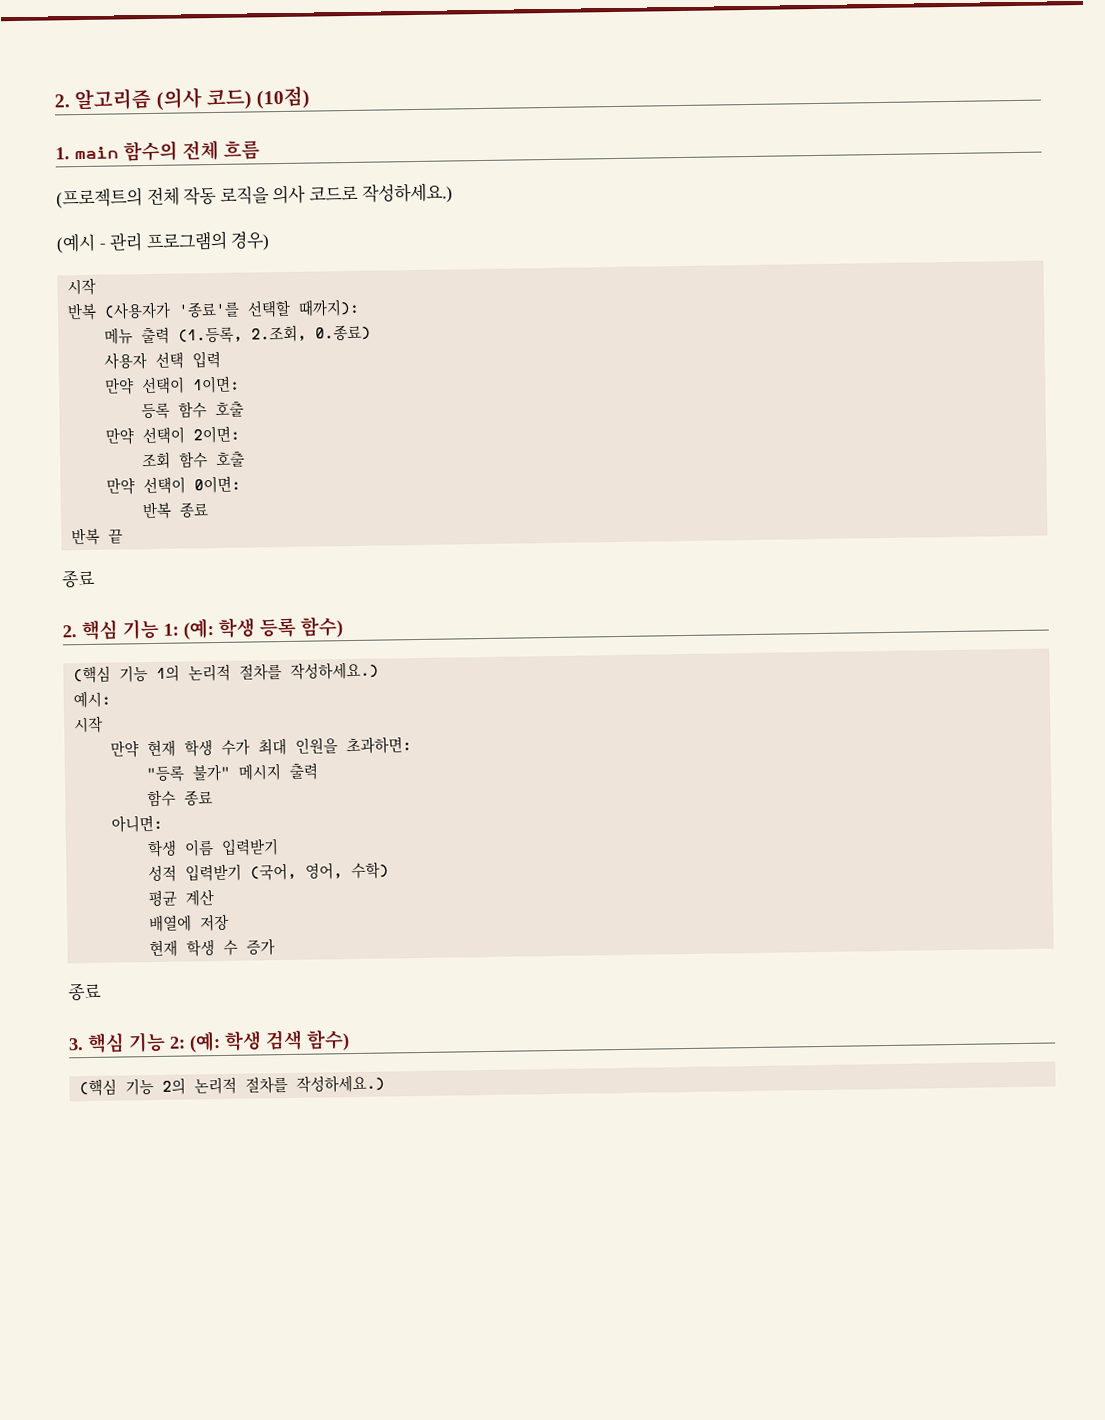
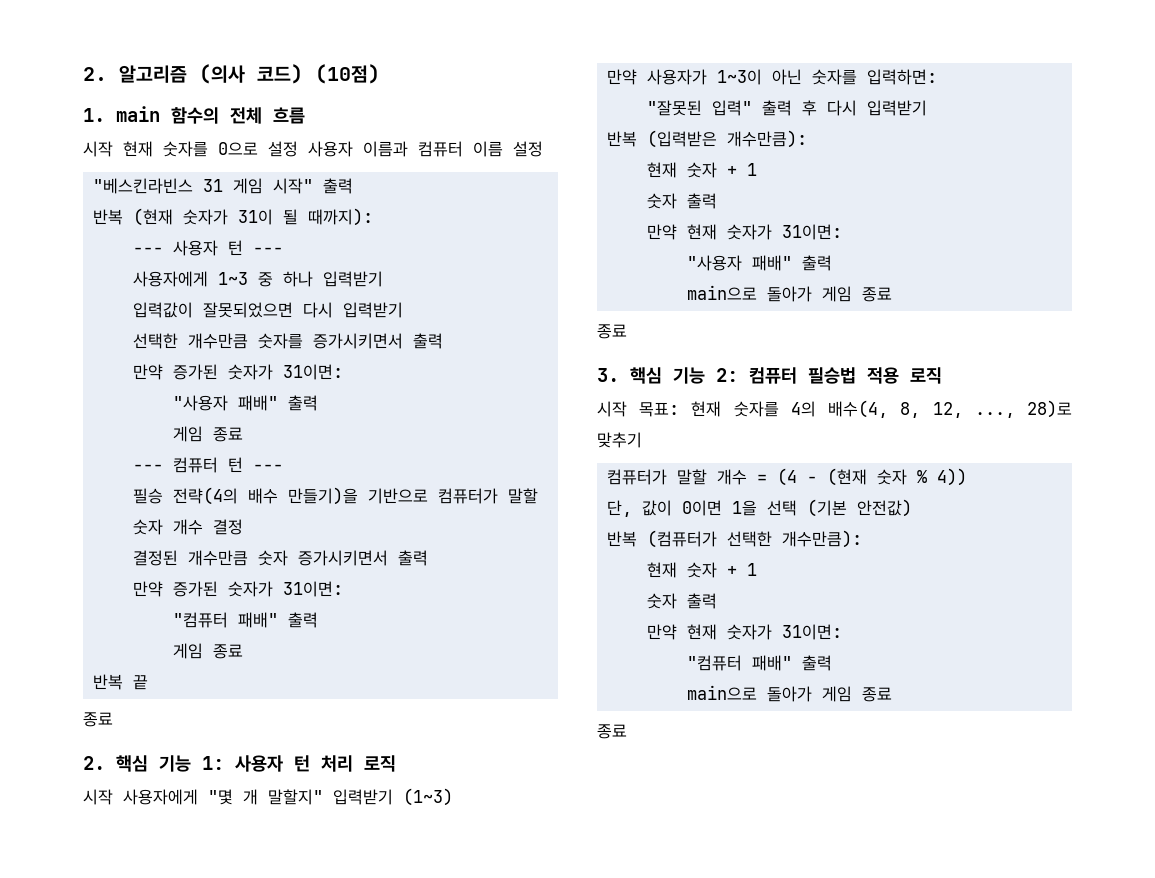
- (프로젝트의 전체 작동 로직을 의사 코드로 작성하세요.)
- (예시 - 관리 프로그램의 경우)
- 시작
- 반복 (사용자가 '종료'를 선택할 때까지):
- 메뉴 출력 (1.등록, 2.조회, 0.종료)
- 사용자 선택 입력
- 만약 선택이 1이면:
- 등록 함수 호출
- 만약 선택이 2이면:
- 조회 함수 호출
- 만약 선택이 0이면:
- 반복 종료
+ 시작 현재 숫자를 0으로 설정 사용자 이름과 컴퓨터 이름 설정
+ "베스킨라빈스 31 게임 시작" 출력
+ 반복 (현재 숫자가 31이 될 때까지):
+ --- 사용자 턴 ---
+ 사용자에게 1~3 중 하나 입력받기
+ 입력값이 잘못되었으면 다시 입력받기
+ 선택한 개수만큼 숫자를 증가시키면서 출력
+ 만약 증가된 숫자가 31이면:
+ "사용자 패배" 출력
+ 게임 종료
+ --- 컴퓨터 턴 ---
+ 필승 전략(4의 배수 만들기)을 기반으로 컴퓨터가 말할 숫자 개수 결정
+ 결정된 개수만큼 숫자 증가시키면서 출력
+ 만약 증가된 숫자가 31이면:
+ "컴퓨터 패배" 출력
+ 게임 종료
- 2. 핵심 기능 1: (예: 학생 등록 함수)
- (핵심 기능 1의 논리적 절차를 작성하세요.)
- 예시:
- 시작
- 만약 현재 학생 수가 최대 인원을 초과하면:
- "등록 불가" 메시지 출력
- 함수 종료
- 아니면:
- 학생 이름 입력받기
- 성적 입력받기 (국어, 영어, 수학)
- 평균 계산
- 배열에 저장
- 현재 학생 수 증가
+ 2. 핵심 기능 1: 사용자 턴 처리 로직
+ 시작 사용자에게 "몇 개 말할지" 입력받기 (1~3)
+ 만약 사용자가 1~3이 아닌 숫자를 입력하면:
+ "잘못된 입력" 출력 후 다시 입력받기
+ 반복 (입력받은 개수만큼):
+ 현재 숫자 + 1
+ 숫자 출력
+ 만약 현재 숫자가 31이면:
+ "사용자 패배" 출력
+ main으로 돌아가 게임 종료
- 3. 핵심 기능 2: (예: 학생 검색 함수)
- (핵심 기능 2의 논리적 절차를 작성하세요.)
+ 3. 핵심 기능 2: 컴퓨터 필승법 적용 로직
+ 시작 목표: 현재 숫자를 4의 배수(4, 8, 12, ..., 28)로 맞추기
+ 컴퓨터가 말할 개수 = (4 - (현재 숫자 % 4))
+ 단, 값이 0이면 1을 선택 (기본 안전값)
+ 반복 (컴퓨터가 선택한 개수만큼):
+ 현재 숫자 + 1
+ 숫자 출력
+ 만약 현재 숫자가 31이면:
+ "컴퓨터 패배" 출력
+ main으로 돌아가 게임 종료
+ 종료

